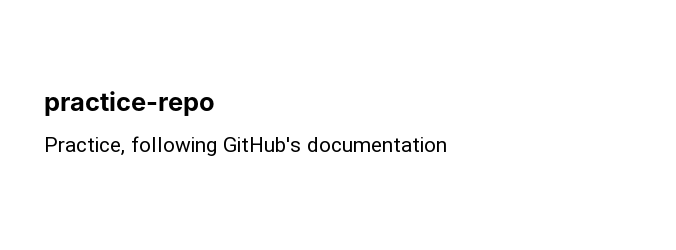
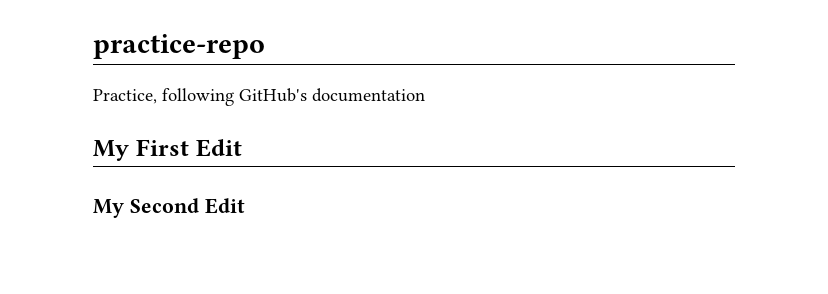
+ My First Edit
+ My Second Edit

